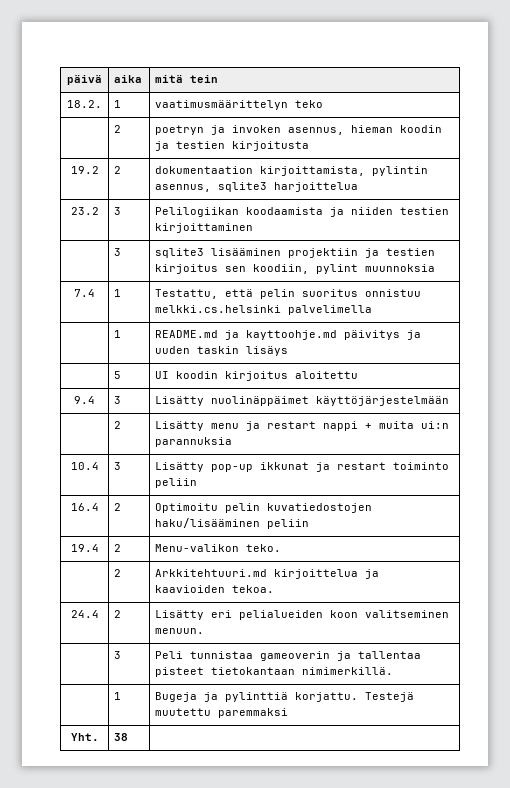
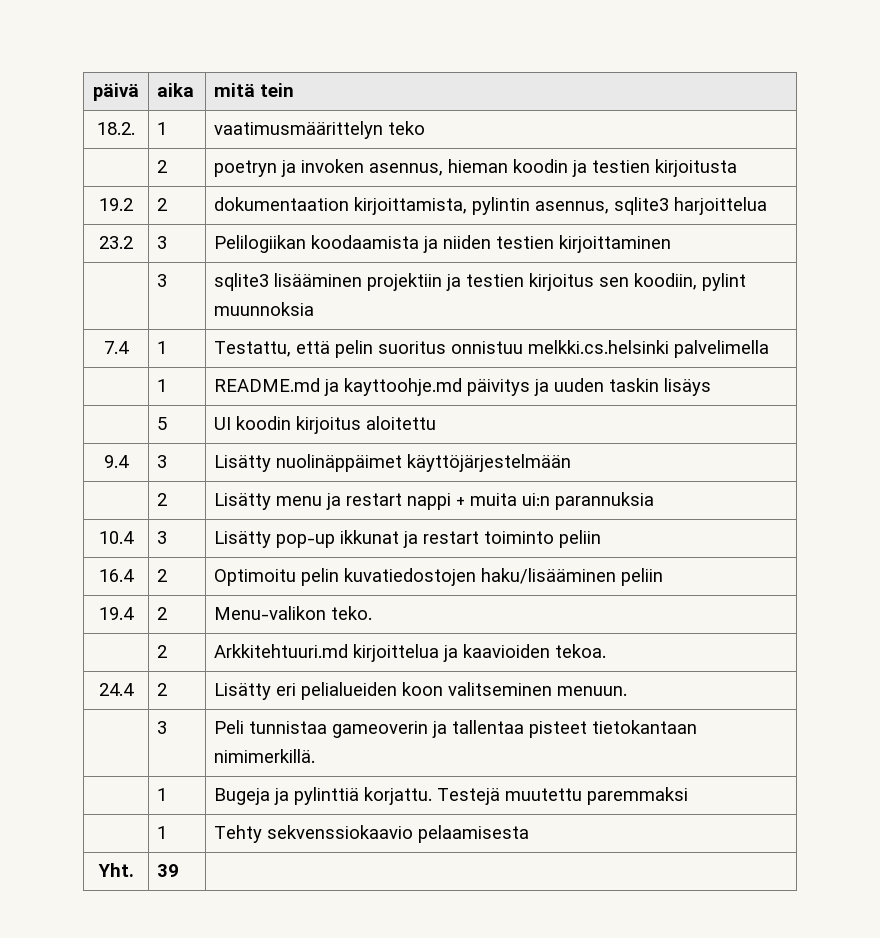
+ | 1 | Tehty sekvenssiokaavio pelaamisesta
- Yht. | 38 |
+ Yht. | 39 |

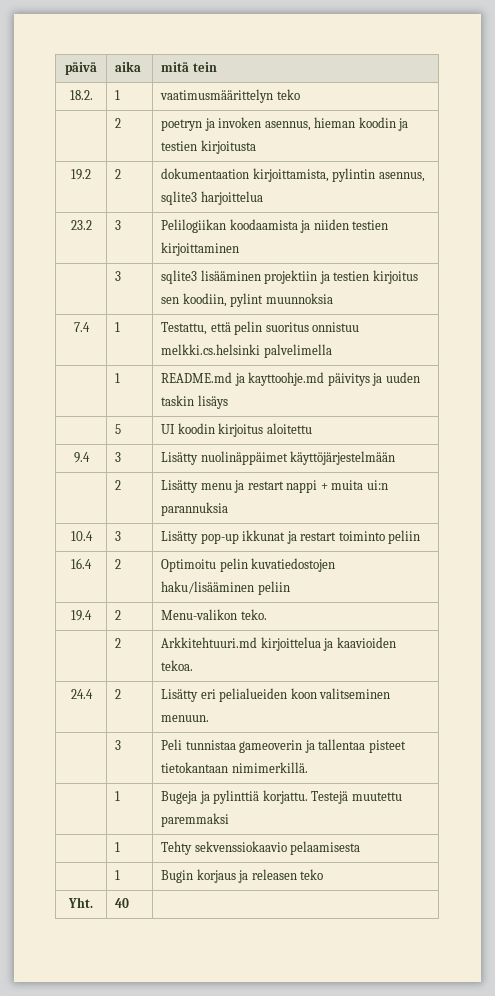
+ | 1 | Bugin korjaus ja releasen teko
- Yht. | 39 |
+ Yht. | 40 |

